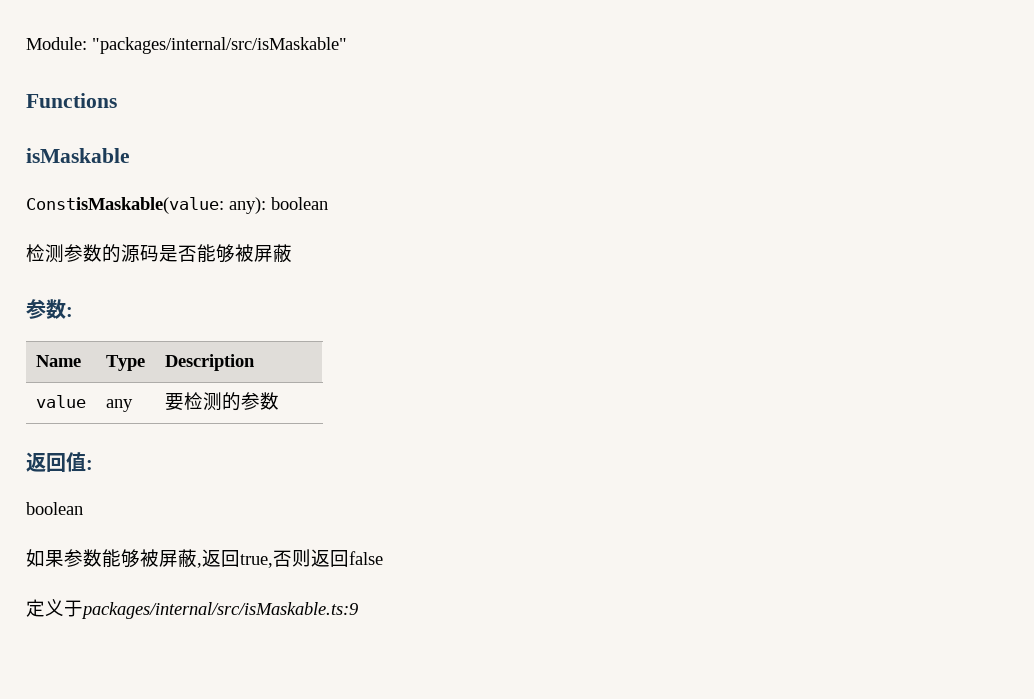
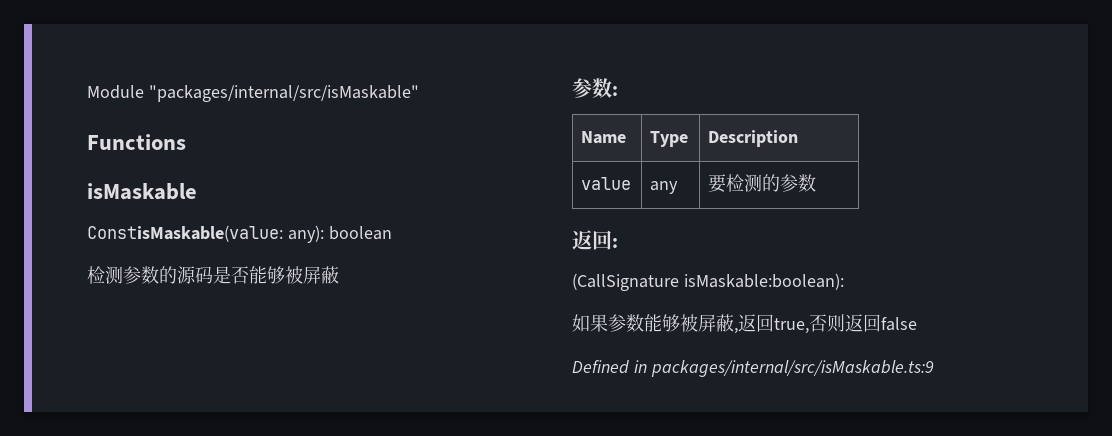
- Module: "packages/internal/src/isMaskable"
+ Module "packages/internal/src/isMaskable"
- 返回值:
- boolean
+ 返回:
+ (CallSignature isMaskable:boolean):
- 定义于packages/internal/src/isMaskable.ts:9
+ Defined in packages/internal/src/isMaskable.ts:9

